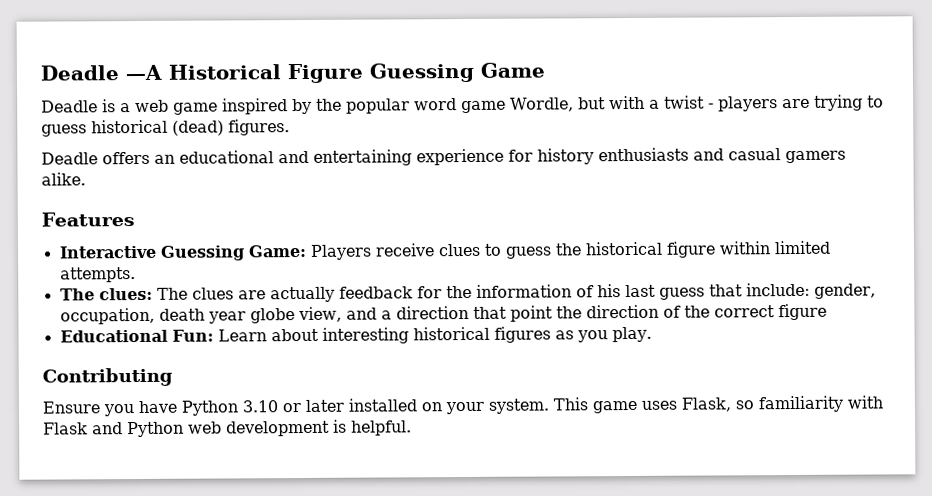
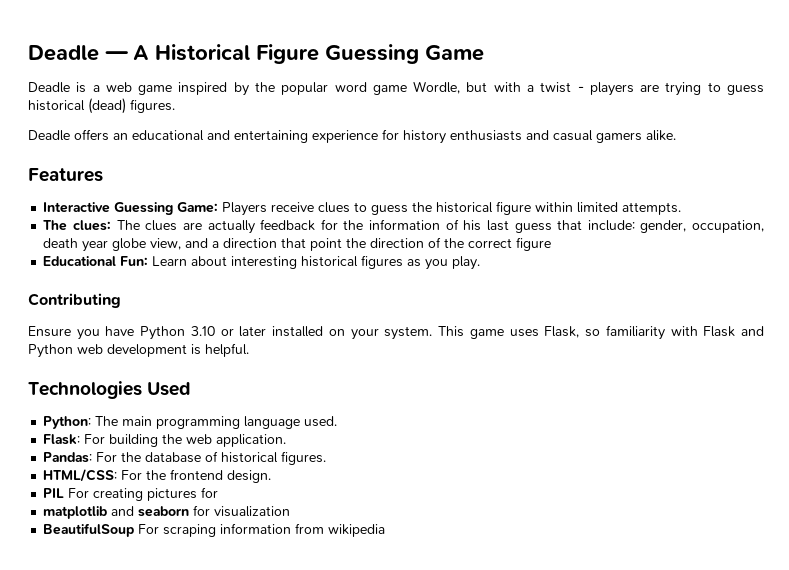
- Deadle —A Historical Figure Guessing Game
+ Deadle — A Historical Figure Guessing Game
+ Technologies Used
+ Python: The main programming language used.
+ Flask: For building the web application.
+ Pandas: For the database of historical figures.
+ HTML/CSS: For the frontend design.
+ PIL For creating pictures for
+ matplotlib and seaborn for visualization
+ BeautifulSoup For scraping information from wikipedia

